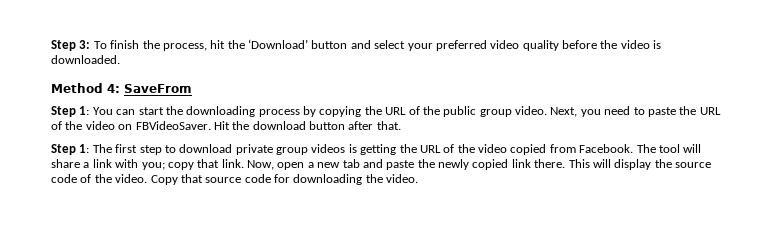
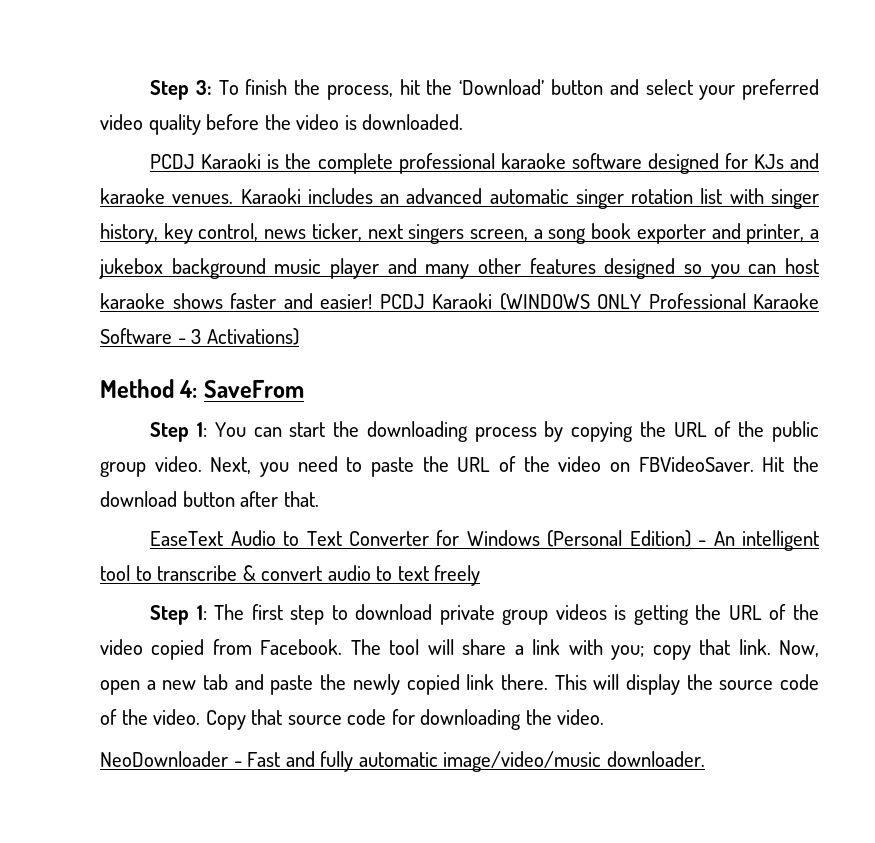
+ PCDJ Karaoki is the complete professional karaoke software designed for KJs and karaoke venues. Karaoki includes an advanced automatic singer rotation list with singer history, key control, news ticker, next singers screen, a song book exporter and printer, a jukebox background music player and many other features designed so you can host karaoke shows faster and easier! PCDJ Karaoki (WINDOWS ONLY Professional Karaoke Software - 3 Activations)
+ EaseText Audio to Text Converter for Windows (Personal Edition) - An intelligent tool to transcribe & convert audio to text freely
+ NeoDownloader - Fast and fully automatic image/video/music downloader.

